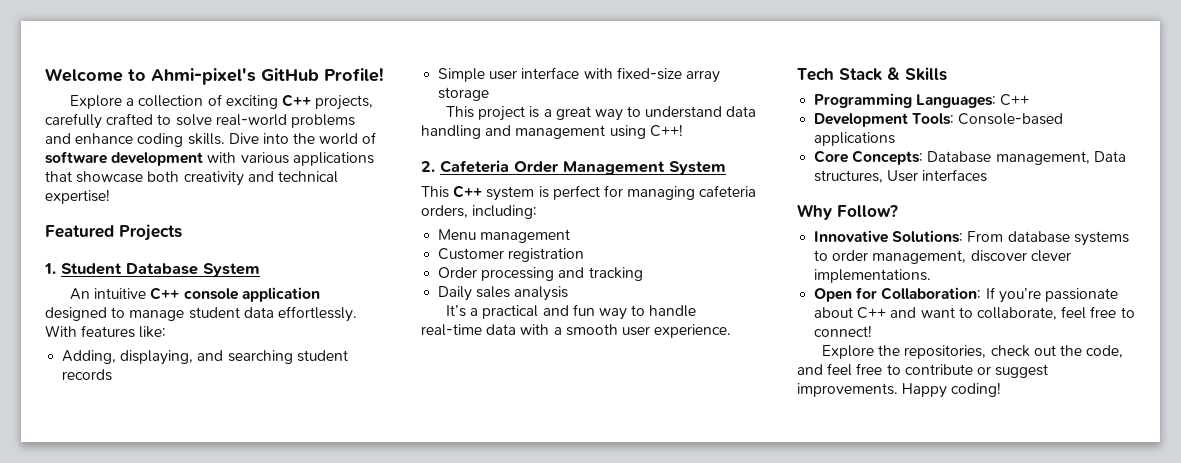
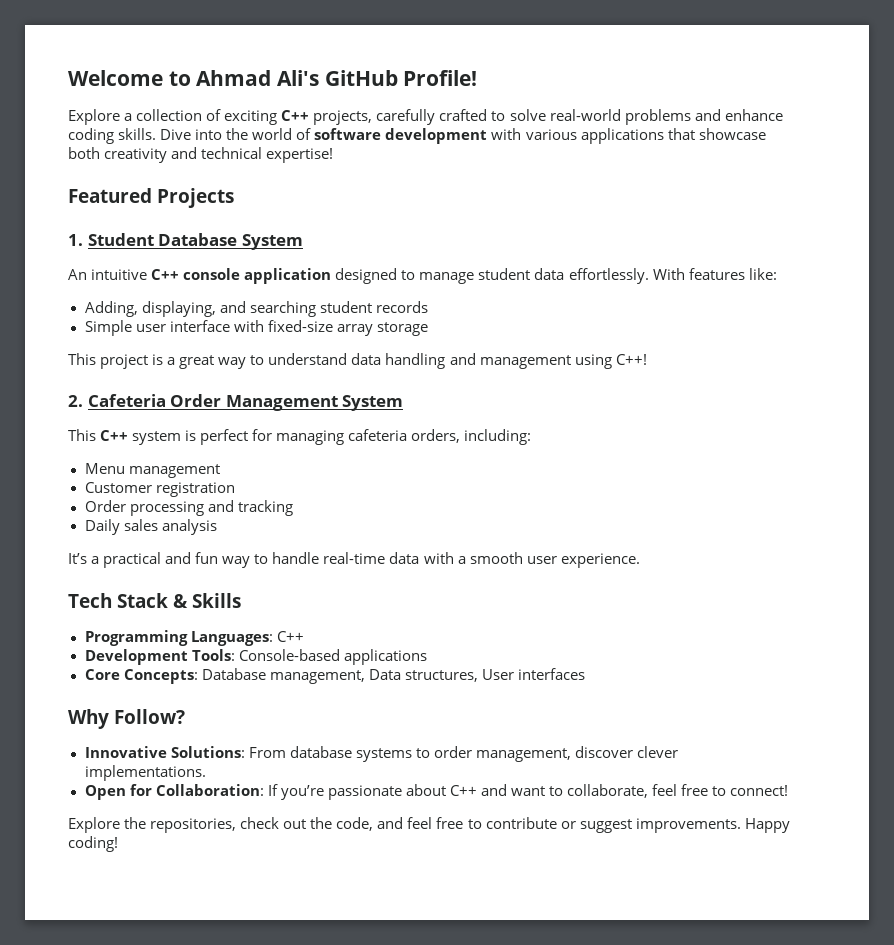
- Welcome to Ahmi-pixel's GitHub Profile!
+ Welcome to Ahmad Ali's GitHub Profile!

